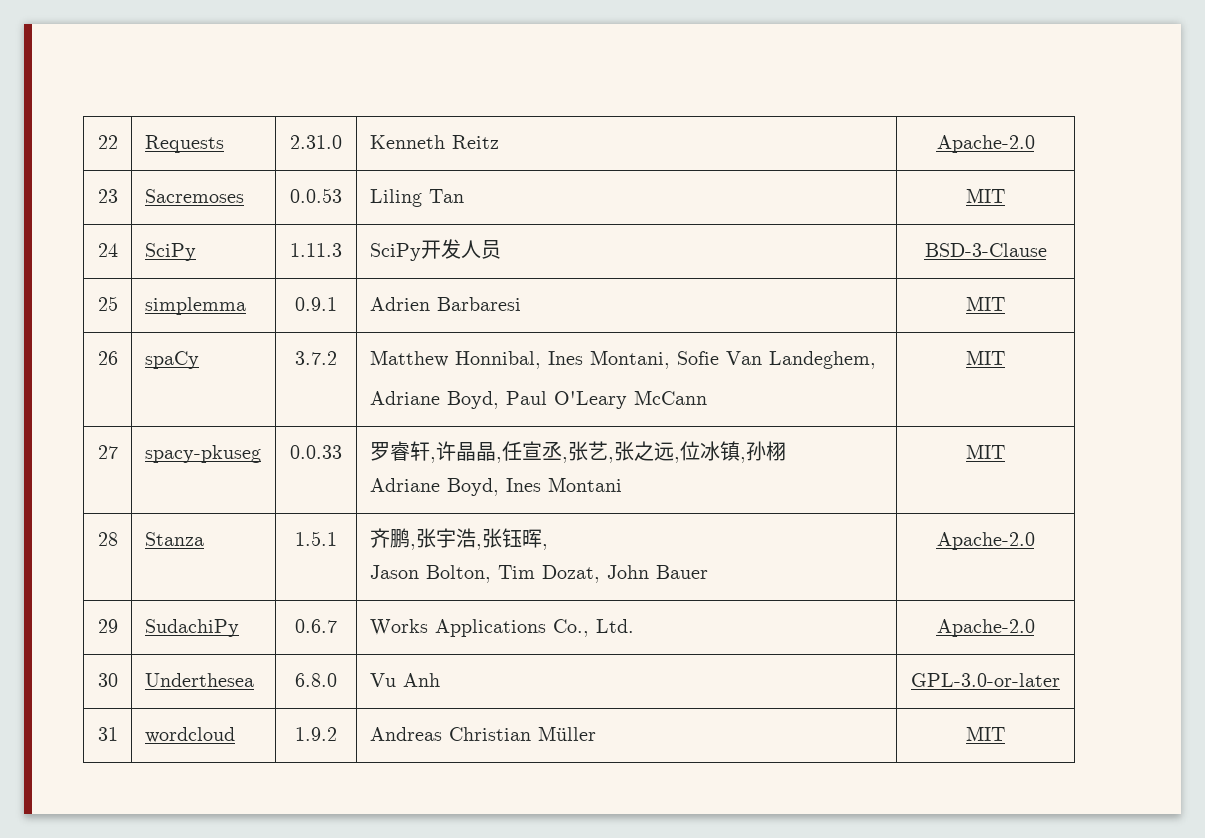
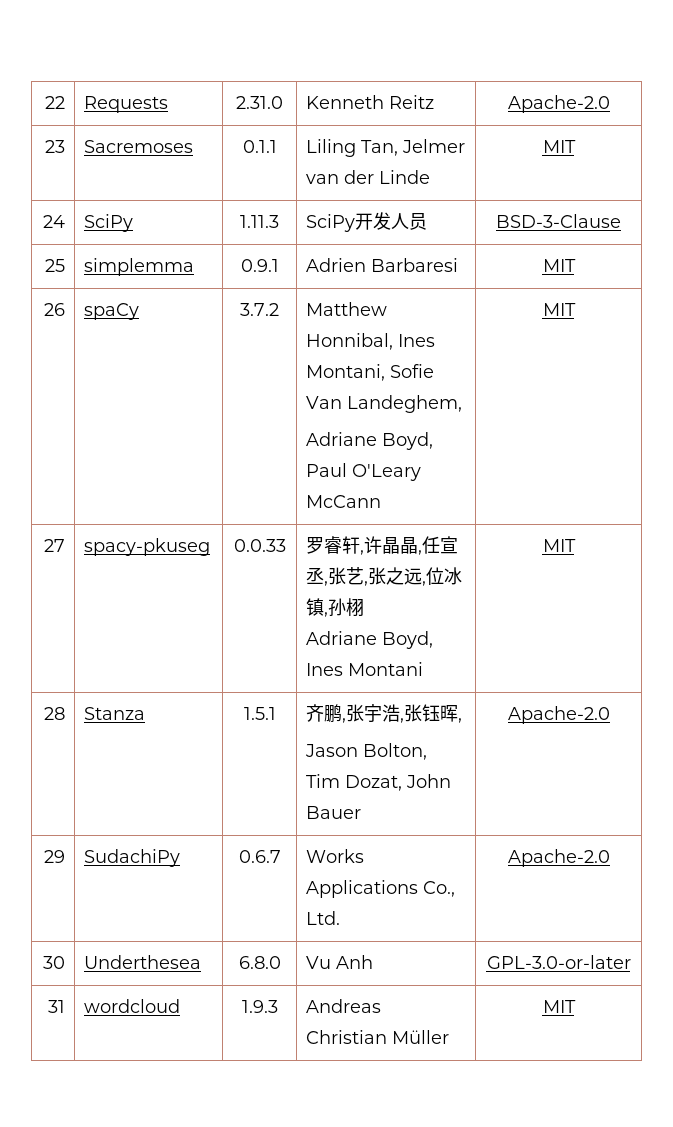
- 23 | Sacremoses | 0.0.53 | Liling Tan | MIT
+ 23 | Sacremoses | 0.1.1 | Liling Tan, Jelmer van der Linde | MIT
- 31 | wordcloud | 1.9.2 | Andreas Christian Müller | MIT
+ 31 | wordcloud | 1.9.3 | Andreas Christian Müller | MIT

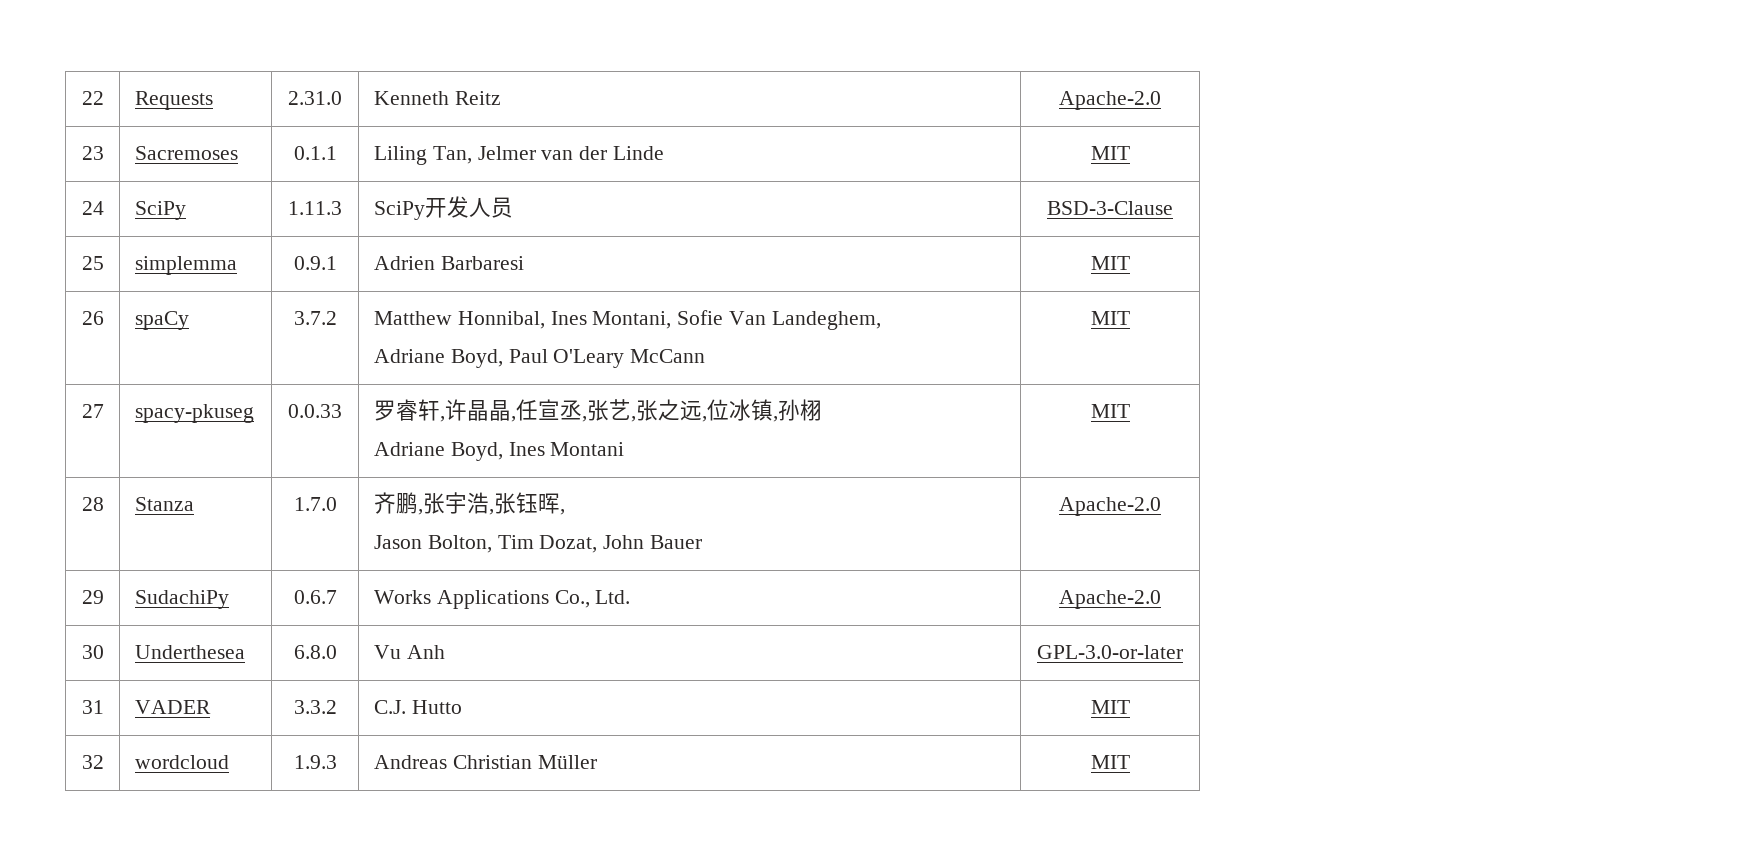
- 28 | Stanza | 1.5.1 | 齐鹏,张宇浩,张钰晖,
+ 28 | Stanza | 1.7.0 | 齐鹏,张宇浩,张钰晖,
- 31 | wordcloud | 1.9.3 | Andreas Christian Müller | MIT
+ 31 | VADER | 3.3.2 | C.J. Hutto | MIT
+ 32 | wordcloud | 1.9.3 | Andreas Christian Müller | MIT

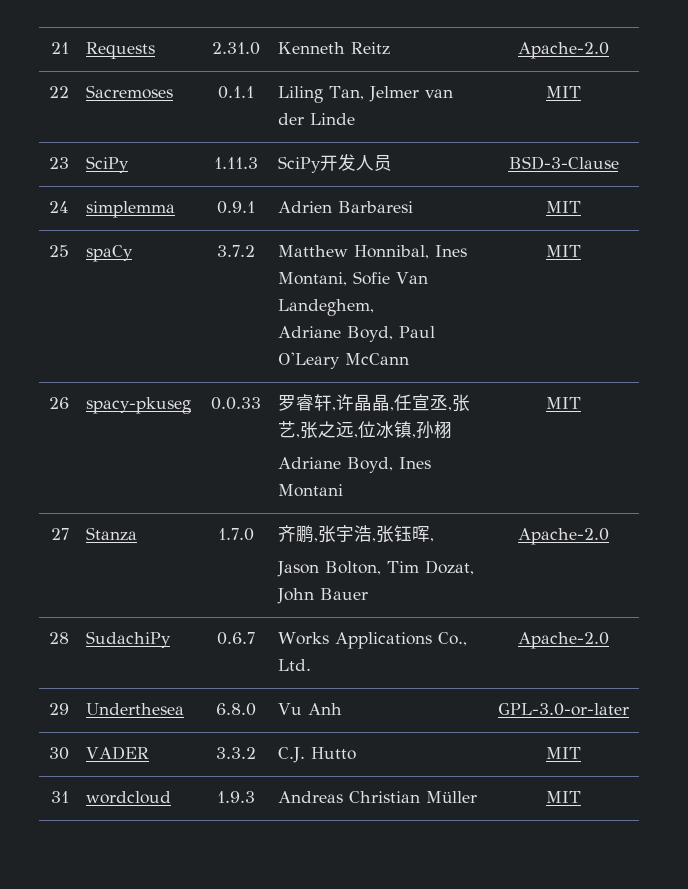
- 22 | Requests | 2.31.0 | Kenneth Reitz | Apache-2.0
+ 21 | Requests | 2.31.0 | Kenneth Reitz | Apache-2.0
- 23 | Sacremoses | 0.1.1 | Liling Tan, Jelmer van der Linde | MIT
+ 22 | Sacremoses | 0.1.1 | Liling Tan, Jelmer van der Linde | MIT
- 24 | SciPy | 1.11.3 | SciPy开发人员 | BSD-3-Clause
+ 23 | SciPy | 1.11.3 | SciPy开发人员 | BSD-3-Clause
- 25 | simplemma | 0.9.1 | Adrien Barbaresi | MIT
+ 24 | simplemma | 0.9.1 | Adrien Barbaresi | MIT
- 26 | spaCy | 3.7.2 | Matthew Honnibal, Ines Montani, Sofie Van Landeghem,
+ 25 | spaCy | 3.7.2 | Matthew Honnibal, Ines Montani, Sofie Van Landeghem,
- 27 | spacy-pkuseg | 0.0.33 | 罗睿轩,许晶晶,任宣丞,张艺,张之远,位冰镇,孙栩
+ 26 | spacy-pkuseg | 0.0.33 | 罗睿轩,许晶晶,任宣丞,张艺,张之远,位冰镇,孙栩
- 28 | Stanza | 1.7.0 | 齐鹏,张宇浩,张钰晖,
+ 27 | Stanza | 1.7.0 | 齐鹏,张宇浩,张钰晖,
- 29 | SudachiPy | 0.6.7 | Works Applications Co., Ltd. | Apache-2.0
+ 28 | SudachiPy | 0.6.7 | Works Applications Co., Ltd. | Apache-2.0
- 30 | Underthesea | 6.8.0 | Vu Anh | GPL-3.0-or-later
+ 29 | Underthesea | 6.8.0 | Vu Anh | GPL-3.0-or-later
- 31 | VADER | 3.3.2 | C.J. Hutto | MIT
+ 30 | VADER | 3.3.2 | C.J. Hutto | MIT
- 32 | wordcloud | 1.9.3 | Andreas Christian Müller | MIT
+ 31 | wordcloud | 1.9.3 | Andreas Christian Müller | MIT

